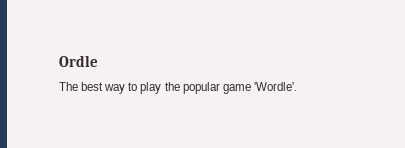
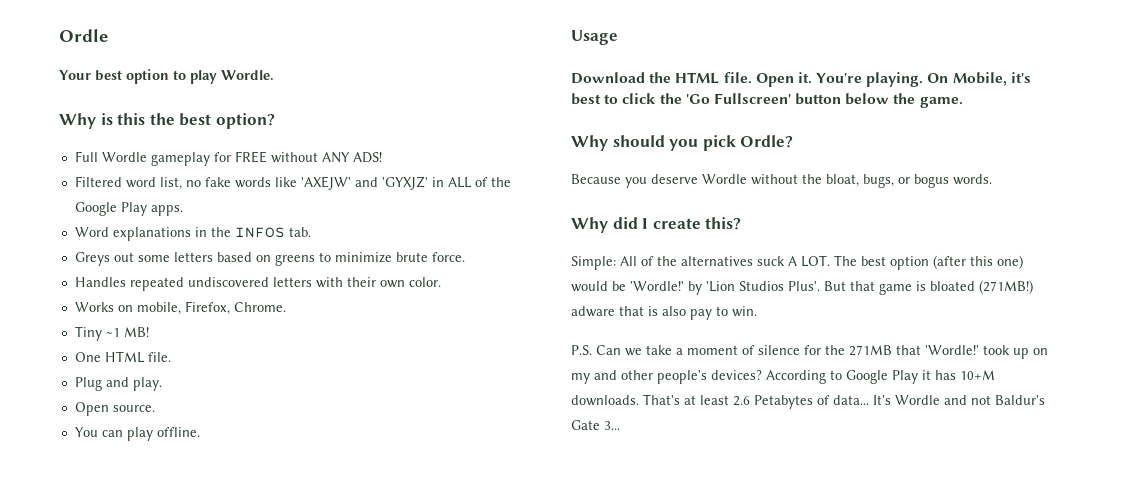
- The best way to play the popular game 'Wordle'.
+ Your best option to play Wordle.
+ Why is this the best option?
+ Full Wordle gameplay for FREE without ANY ADS!
+ Filtered word list, no fake words like 'AXEJW' and 'GYXJZ' in ALL of the Google Play apps.
+ Word explanations in the INFOS tab.
+ Greys out some letters based on greens to minimize brute force.
+ Handles repeated undiscovered letters with their own color.
+ Works on mobile, Firefox, Chrome.
+ Tiny ~1 MB!
+ One HTML file.
+ Plug and play.
+ Open source.
+ You can play offline.
+ Usage
+ Download the HTML file. Open it. You're playing. On Mobile, it's best to click the 'Go Fullscreen' button below the game.
+ Why should you pick Ordle?
+ Because you deserve Wordle without the bloat, bugs, or bogus words.
+ Why did I create this?
+ Simple: All of the alternatives suck A LOT. The best option (after this one) would be 'Wordle!' by 'Lion Studios Plus'. But that game is bloated (271MB!) adware that is also pay to win.
+ P.S. Can we take a moment of silence for the 271MB that 'Wordle!' took up on my and other people's devices? According to Google Play it has 10+M downloads. That's at least 2.6 Petabytes of data... It's Wordle and not Baldur's Gate 3...

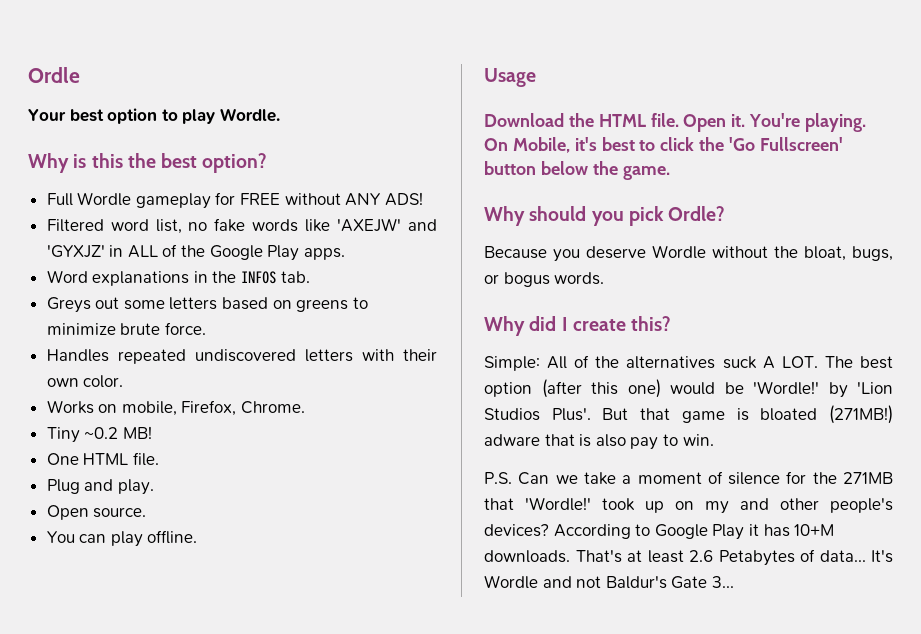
- Tiny ~1 MB!
+ Tiny ~0.2 MB!

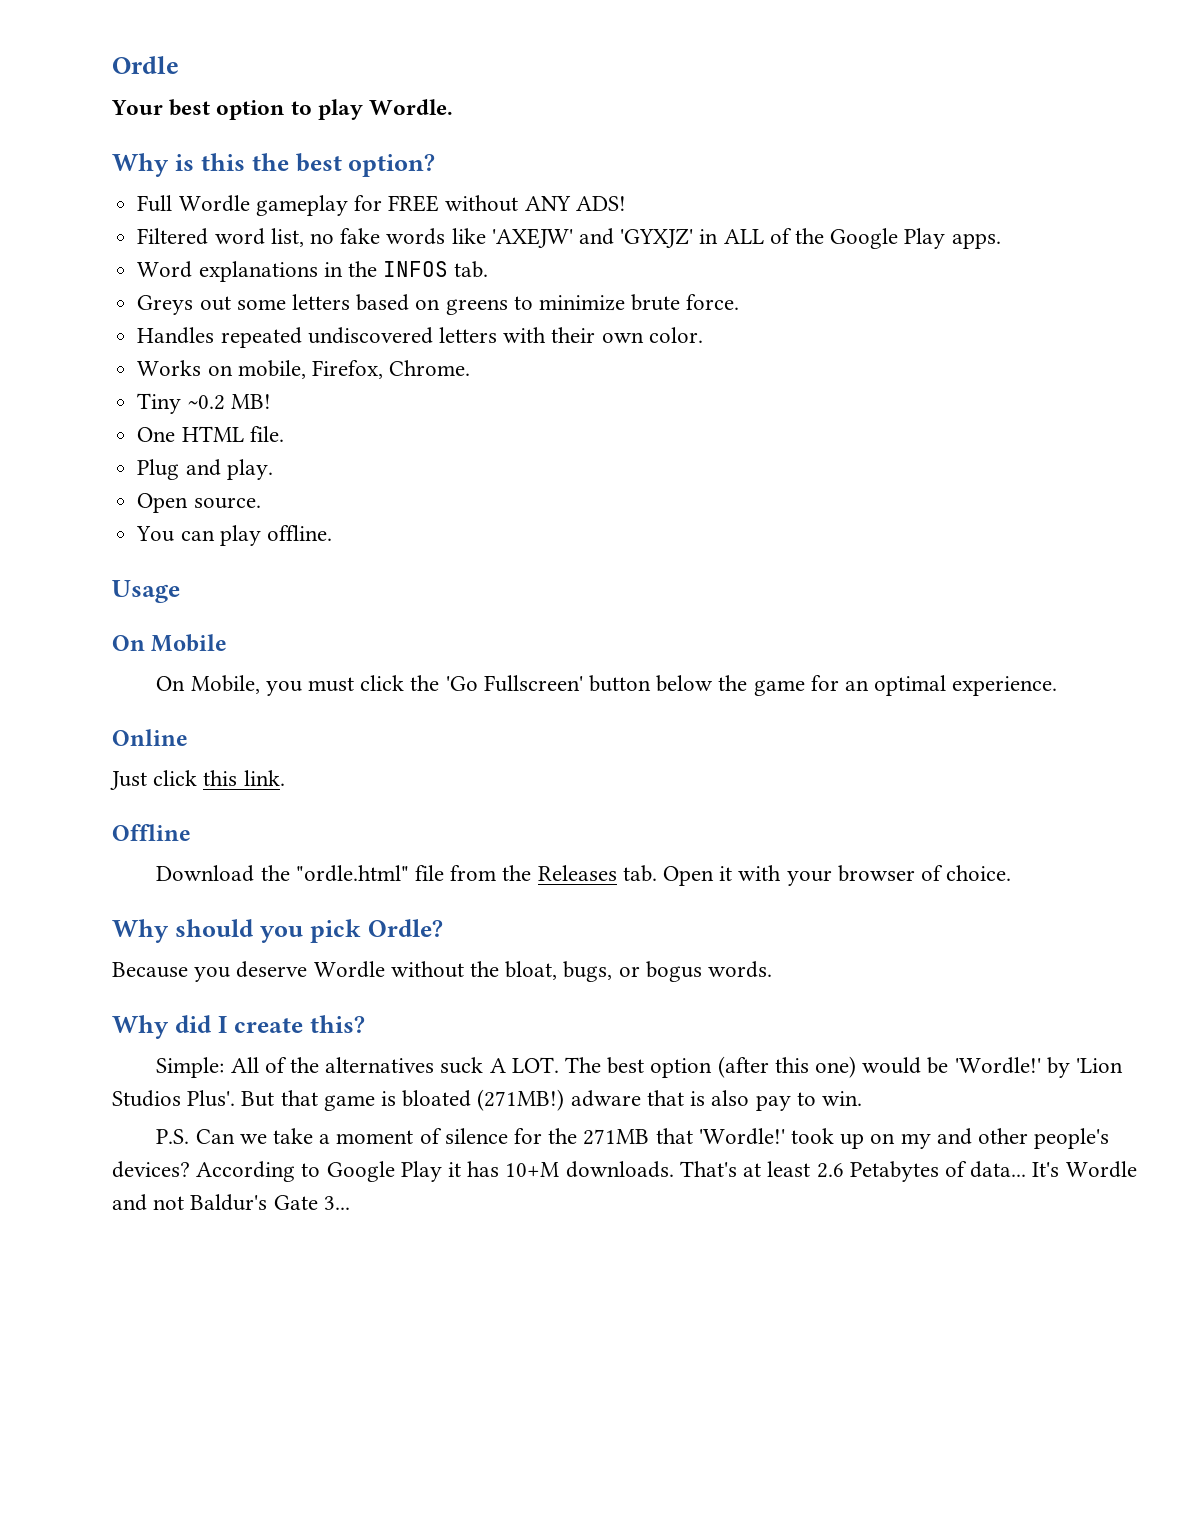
- Download the HTML file. Open it. You're playing. On Mobile, it's best to click the 'Go Fullscreen' button below the game.
+ On Mobile
+ On Mobile, you must click the 'Go Fullscreen' button below the game for an optimal experience.
+ Online
+ Just click this link.
+ Offline
+ Download the "ordle.html" file from the Releases tab. Open it with your browser of choice.

